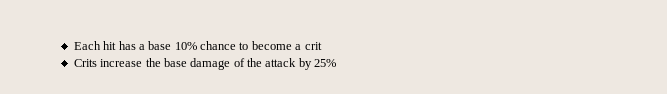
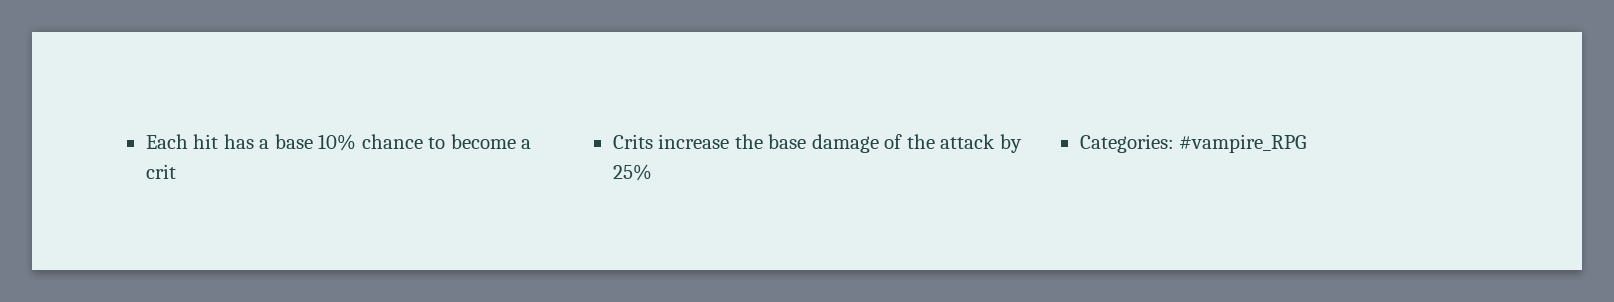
+ Categories: #vampire_RPG

